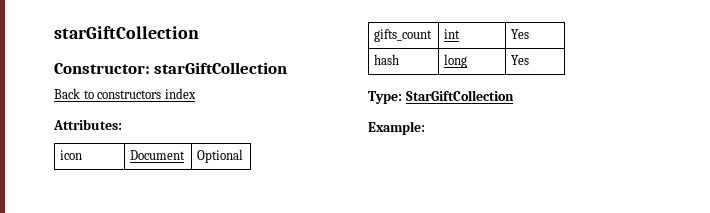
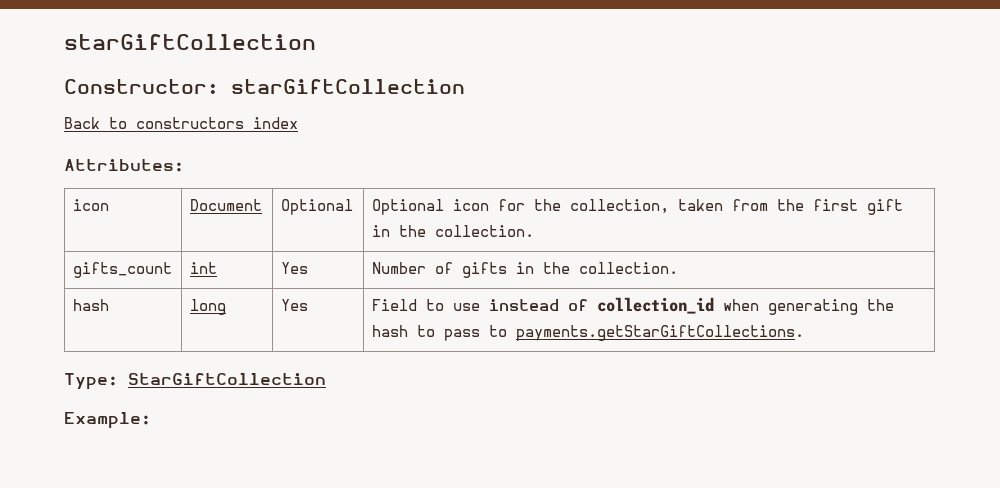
- icon | Document | Optional
- gifts_count | int | Yes
- hash | long | Yes
+ icon | Document | Optional | Optional icon for the collection, taken from the first gift in the collection.
+ gifts_count | int | Yes | Number of gifts in the collection.
+ hash | long | Yes | Field to use instead of collection_id when generating the hash to pass to payments.getStarGiftCollections.

